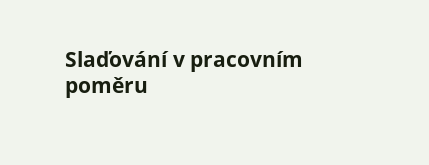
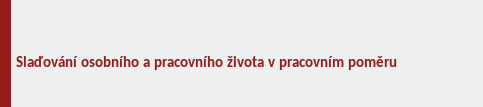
- Slaďování v pracovním poměru
+ Slaďování osobního a pracovního života v pracovním poměru

